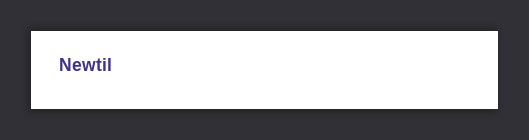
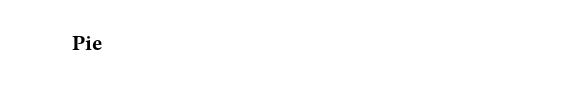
- Newtil
+ Pie

